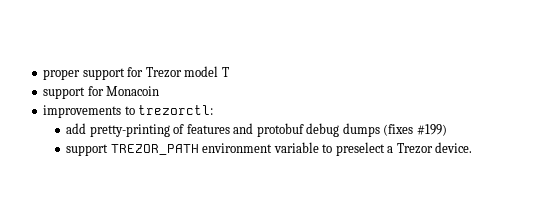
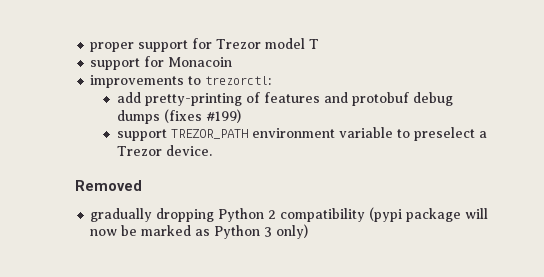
+ Removed
+ gradually dropping Python 2 compatibility (pypi package will now be marked as Python 3 only)

